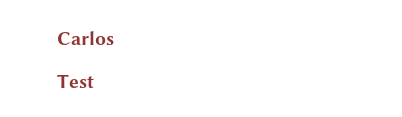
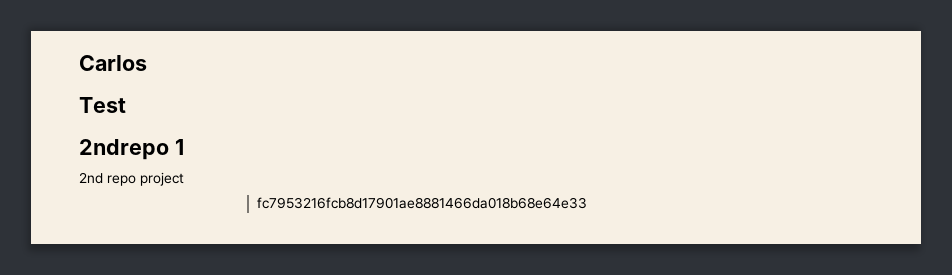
+ 2ndrepo 1
+ 2nd repo project
+ fc7953216fcb8d17901ae8881466da018b68e64e33

